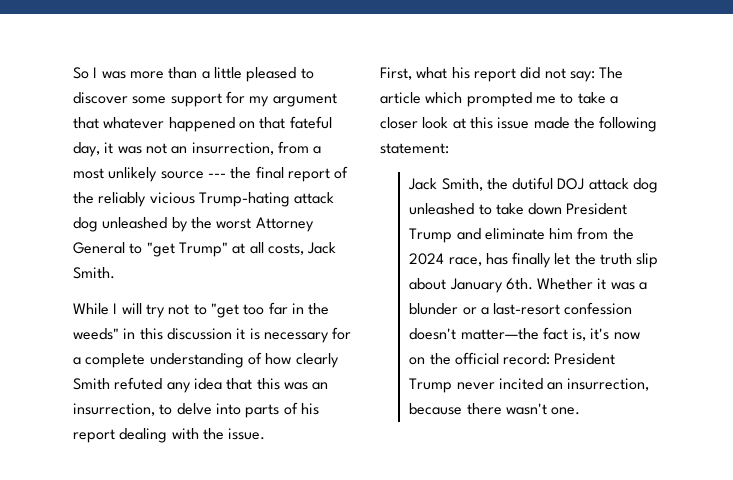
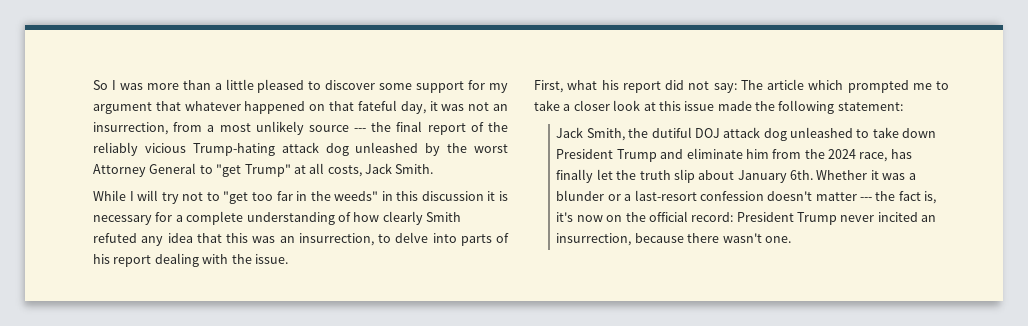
- Whether it was a blunder or a last-resort confession doesn't matter—the fact is, it's now on the official record: President Trump never incited an insurrection, because there wasn't one.
+ Whether it was a blunder or a last-resort confession doesn't matter --- the fact is, it's now on the official record: President Trump never incited an insurrection, because there wasn't one.

